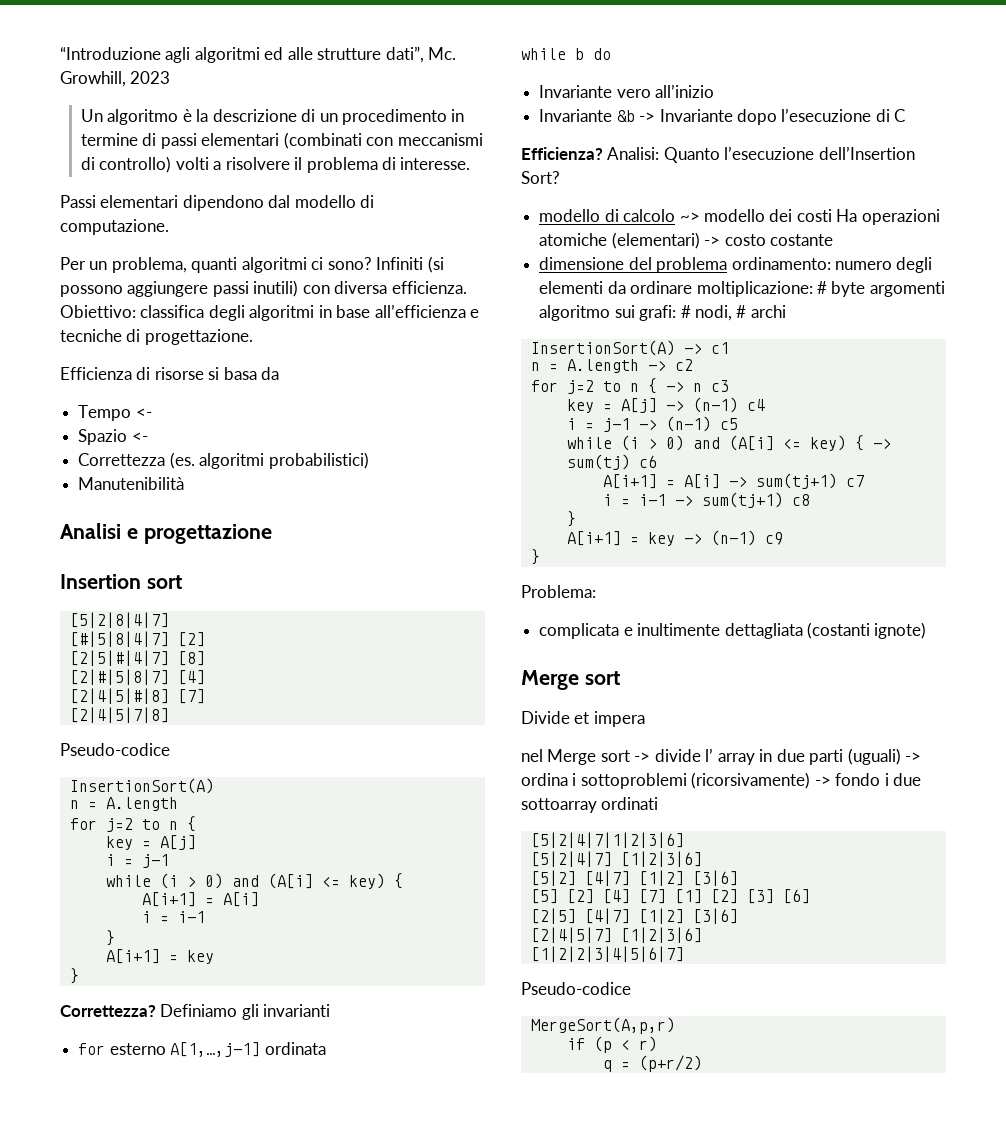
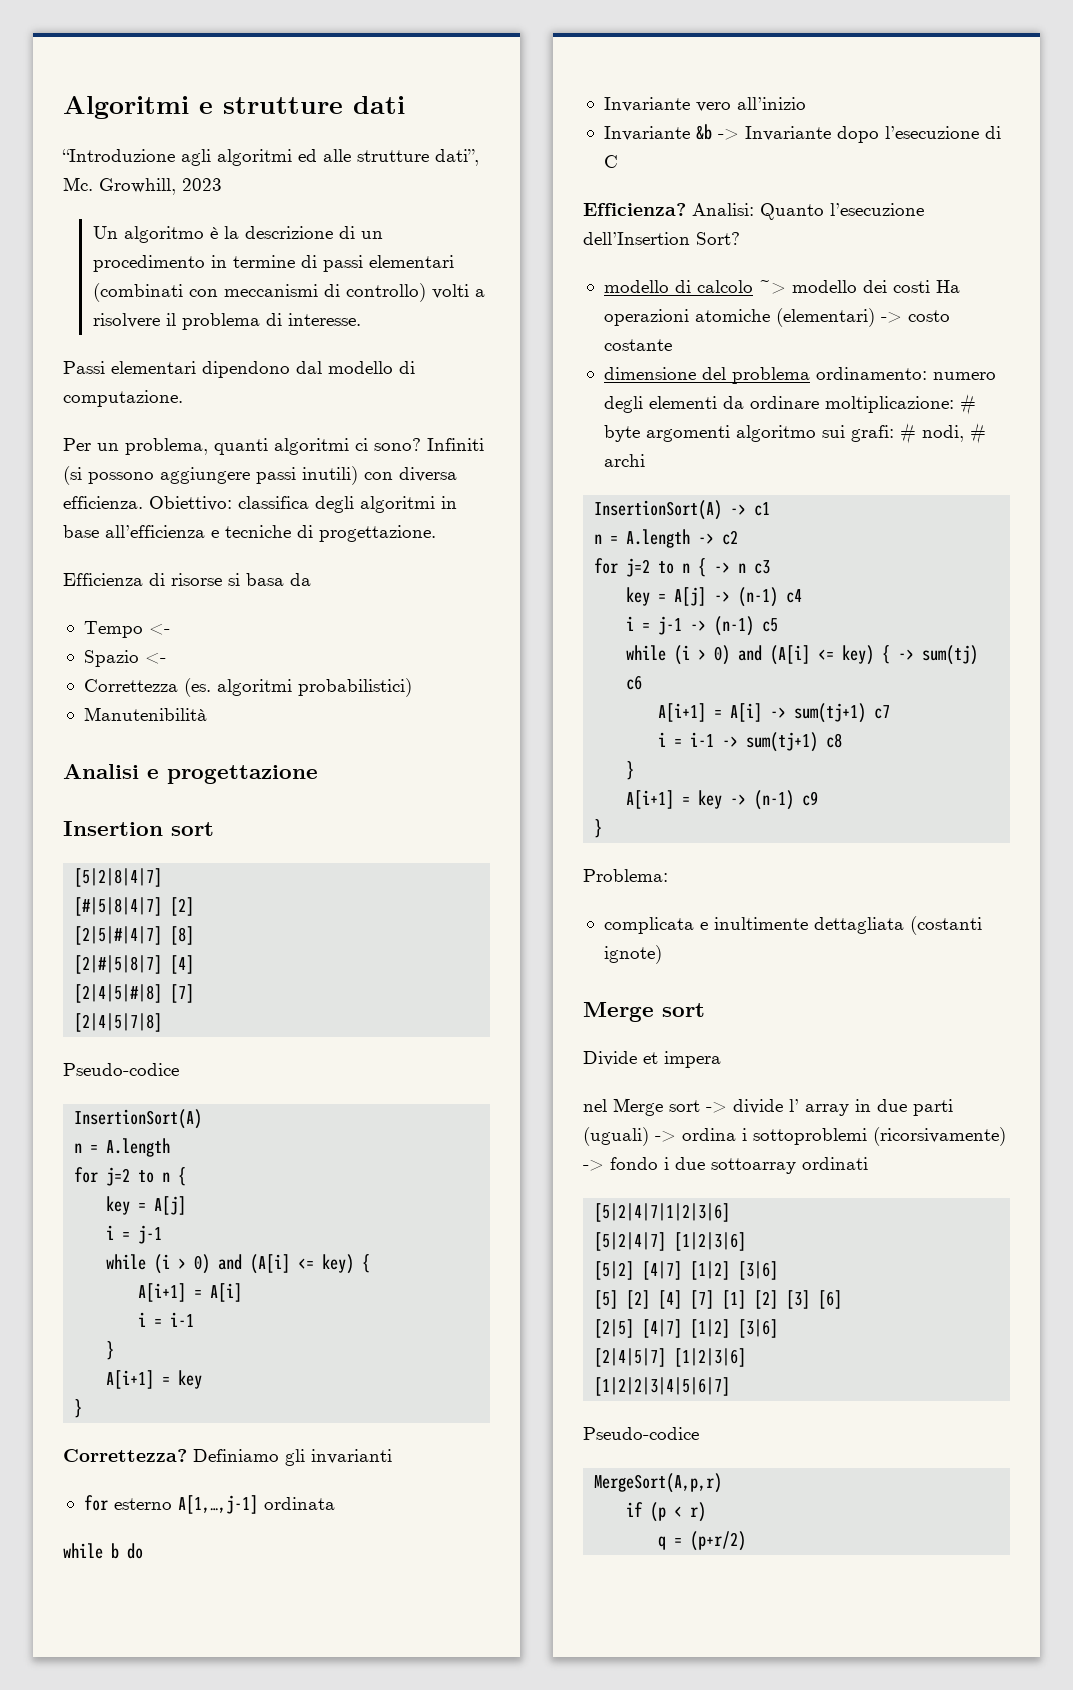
+ Algoritmi e strutture dati

